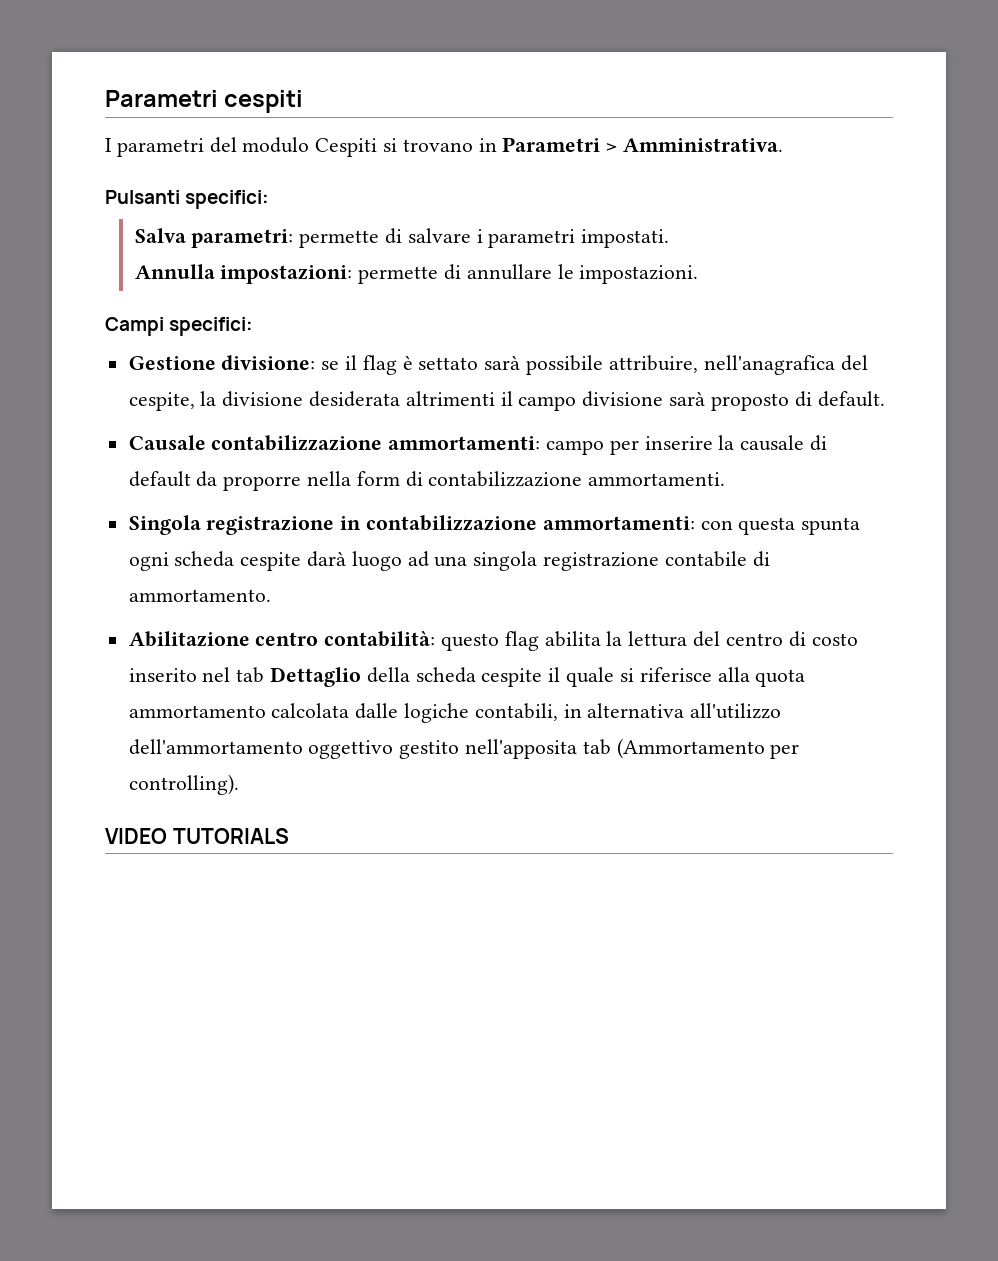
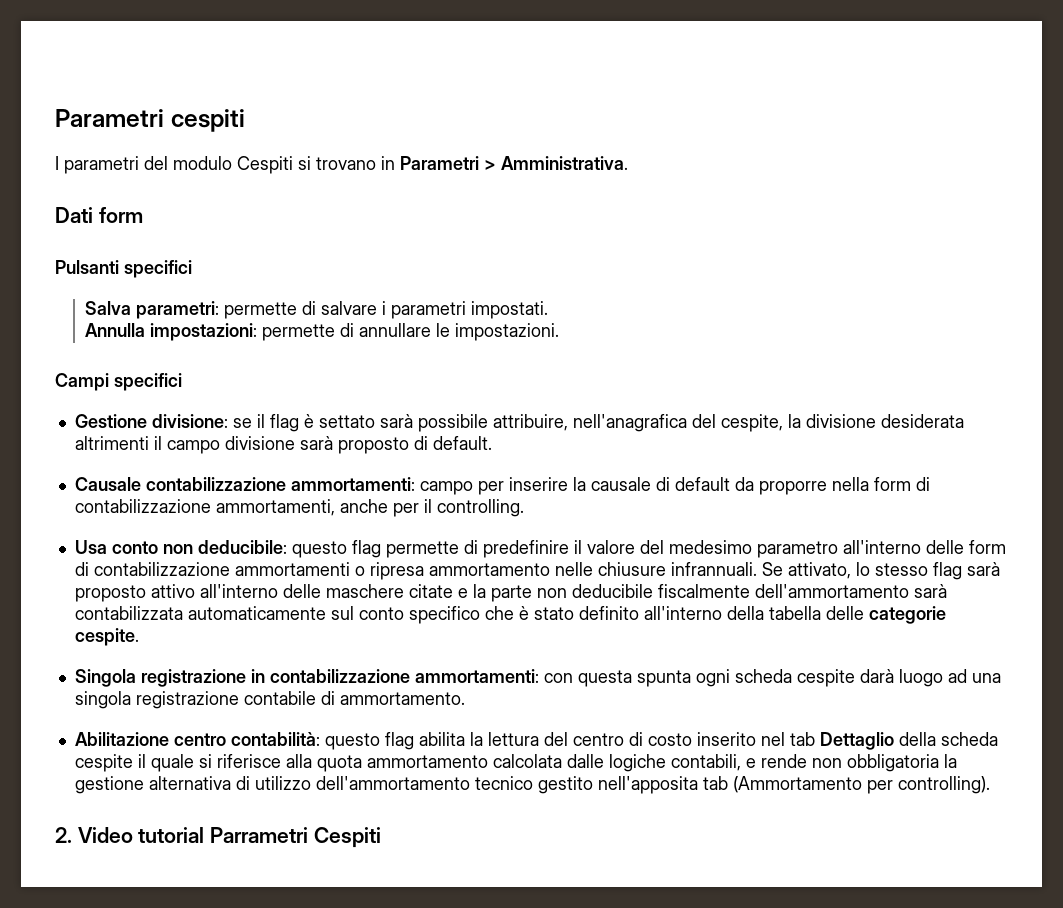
+ Dati form
- Pulsanti specifici:
+ Pulsanti specifici
- Campi specifici:
+ Campi specifici
- Causale contabilizzazione ammortamenti: campo per inserire la causale di default da proporre nella form di contabilizzazione ammortamenti.
+ Causale contabilizzazione ammortamenti: campo per inserire la causale di default da proporre nella form di contabilizzazione ammortamenti, anche per il controlling.
+ Usa conto non deducibile: questo flag permette di predefinire il valore del medesimo parametro all'interno delle form di contabilizzazione ammortamenti o ripresa ammortamento nelle chiusure infrannuali. Se attivato, lo stesso flag sarà proposto attivo all'interno delle maschere citate e la parte non deducibile fiscalmente dell'ammortamento sarà contabilizzata automaticamente sul conto specifico che è stato definito all'interno della tabella delle categorie cespite.
- Abilitazione centro contabilità: questo flag abilita la lettura del centro di costo inserito nel tab Dettaglio della scheda cespite il quale si riferisce alla quota ammortamento calcolata dalle logiche contabili, in alternativa all'utilizzo dell'ammortamento oggettivo gestito nell'apposita tab (Ammortamento per controlling).
+ Abilitazione centro contabilità: questo flag abilita la lettura del centro di costo inserito nel tab Dettaglio della scheda cespite il quale si riferisce alla quota ammortamento calcolata dalle logiche contabili, e rende non obbligatoria la gestione alternativa di utilizzo dell'ammortamento tecnico gestito nell'apposita tab (Ammortamento per controlling).
- VIDEO TUTORIALS
+ 2. Video tutorial Parrametri Cespiti

